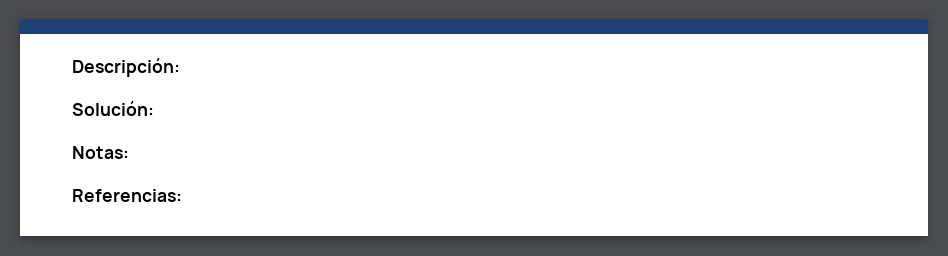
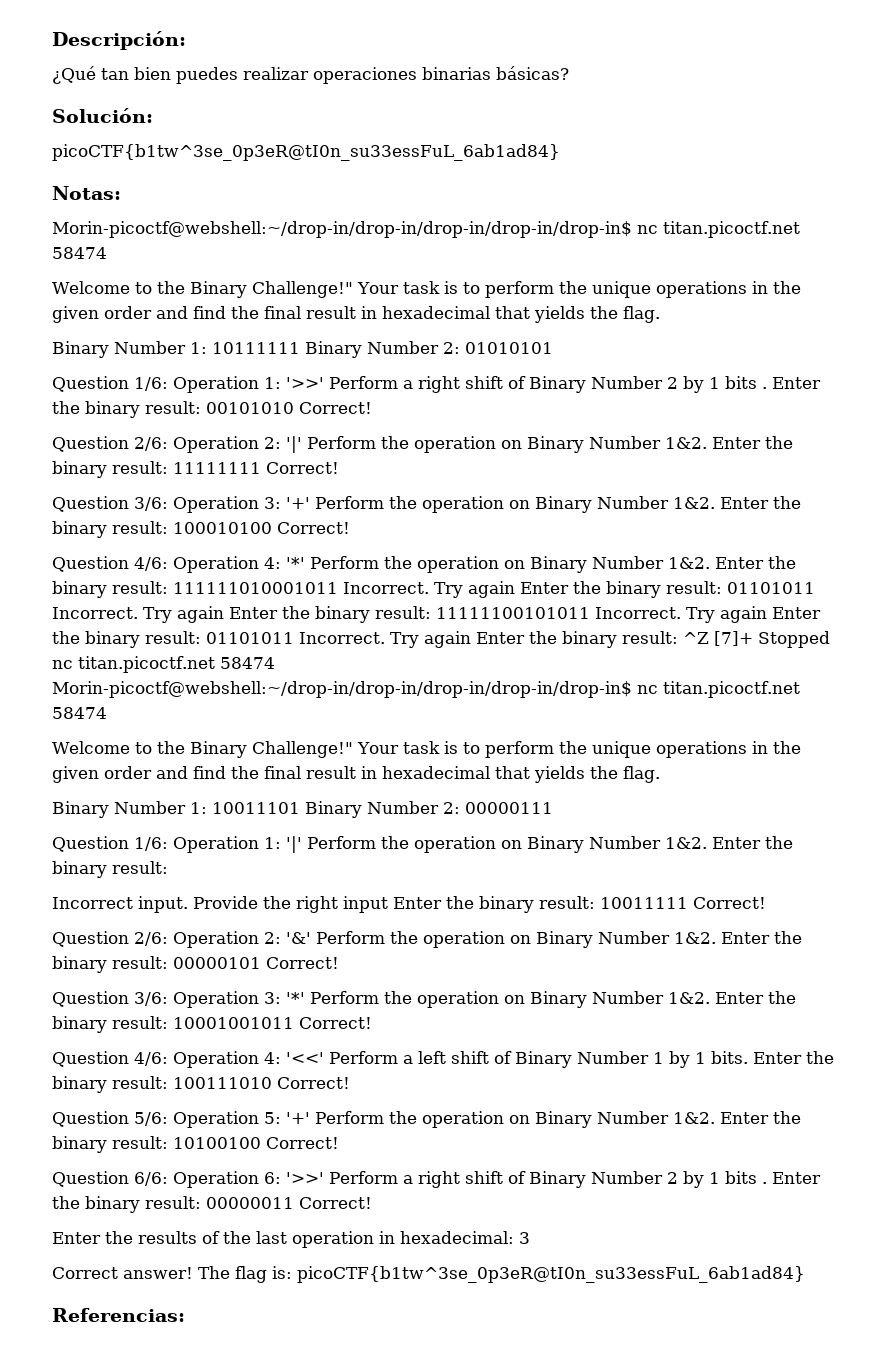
+ ¿Qué tan bien puedes realizar operaciones binarias básicas?
  Solución:
+ picoCTF{b1tw^3se_0p3eR@tI0n_su33essFuL_6ab1ad84}
  Notas:
+ Morin-picoctf@webshell:~/drop-in/drop-in/drop-in/drop-in/drop-in$ nc titan.picoctf.net 58474
+ Welcome to the Binary Challenge!" Your task is to perform the unique operations in the given order and find the final result in hexadecimal that yields the flag.
+ Binary Number 1: 10111111 Binary Number 2: 01010101
+ Question 1/6: Operation 1: '>>' Perform a right shift of Binary Number 2 by 1 bits . Enter the binary result: 00101010 Correct!
+ Question 2/6: Operation 2: '|' Perform the operation on Binary Number 1&2. Enter the binary result: 11111111 Correct!
+ Question 3/6: Operation 3: '+' Perform the operation on Binary Number 1&2. Enter the binary result: 100010100 Correct!
+ Question 4/6: Operation 4: '*' Perform the operation on Binary Number 1&2. Enter the binary result: 111111010001011 Incorrect. Try again Enter the binary result: 01101011 Incorrect. Try again Enter the binary result: 11111100101011 Incorrect. Try again Enter the binary result: 01101011 Incorrect. Try again Enter the binary result: ^Z [7]+ Stopped nc titan.picoctf.net 58474 Morin-picoctf@webshell:~/drop-in/drop-in/drop-in/drop-in/drop-in$ nc titan.picoctf.net 58474
+ Welcome to the Binary Challenge!" Your task is to perform the unique operations in the given order and find the final result in hexadecimal that yields the flag.
+ Binary Number 1: 10011101 Binary Number 2: 00000111
+ Question 1/6: Operation 1: '|' Perform the operation on Binary Number 1&2. Enter the binary result:
+ Incorrect input. Provide the right input Enter the binary result: 10011111 Correct!
+ Question 2/6: Operation 2: '&' Perform the operation on Binary Number 1&2. Enter the binary result: 00000101 Correct!
+ Question 3/6: Operation 3: '*' Perform the operation on Binary Number 1&2. Enter the binary result: 10001001011 Correct!
+ Question 4/6: Operation 4: '<<' Perform a left shift of Binary Number 1 by 1 bits. Enter the binary result: 100111010 Correct!
+ Question 5/6: Operation 5: '+' Perform the operation on Binary Number 1&2. Enter the binary result: 10100100 Correct!
+ Question 6/6: Operation 6: '>>' Perform a right shift of Binary Number 2 by 1 bits . Enter the binary result: 00000011 Correct!
+ Enter the results of the last operation in hexadecimal: 3
+ Correct answer! The flag is: picoCTF{b1tw^3se_0p3eR@tI0n_su33essFuL_6ab1ad84}

